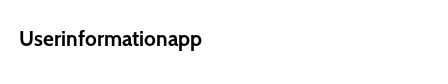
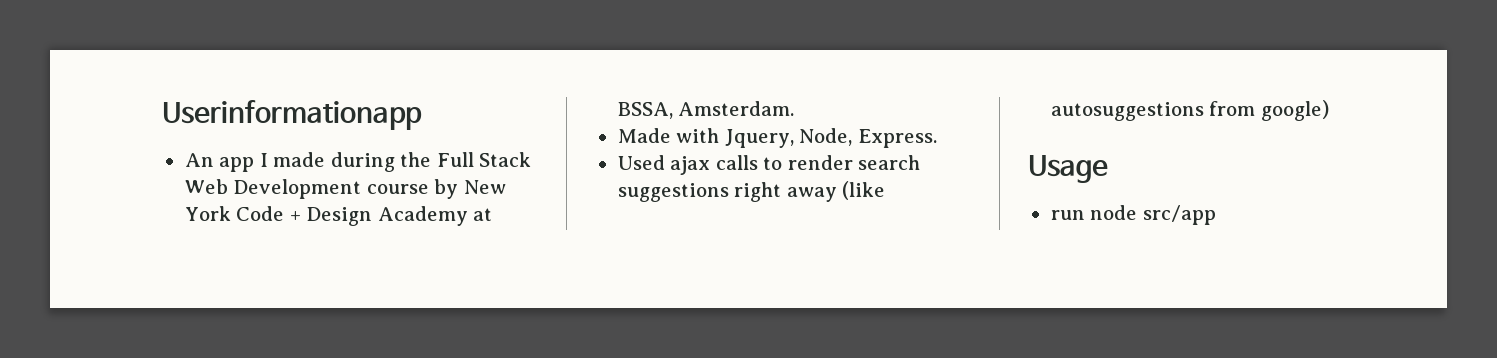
+ An app I made during the Full Stack Web Development course by New York Code + Design Academy at BSSA, Amsterdam.
+ Made with Jquery, Node, Express.
+ Used ajax calls to render search suggestions right away (like autosuggestions from google)
+ Usage
+ run node src/app

